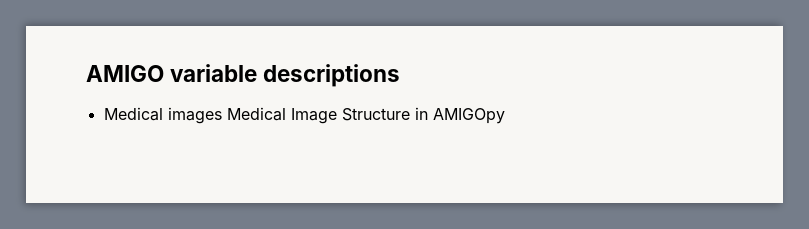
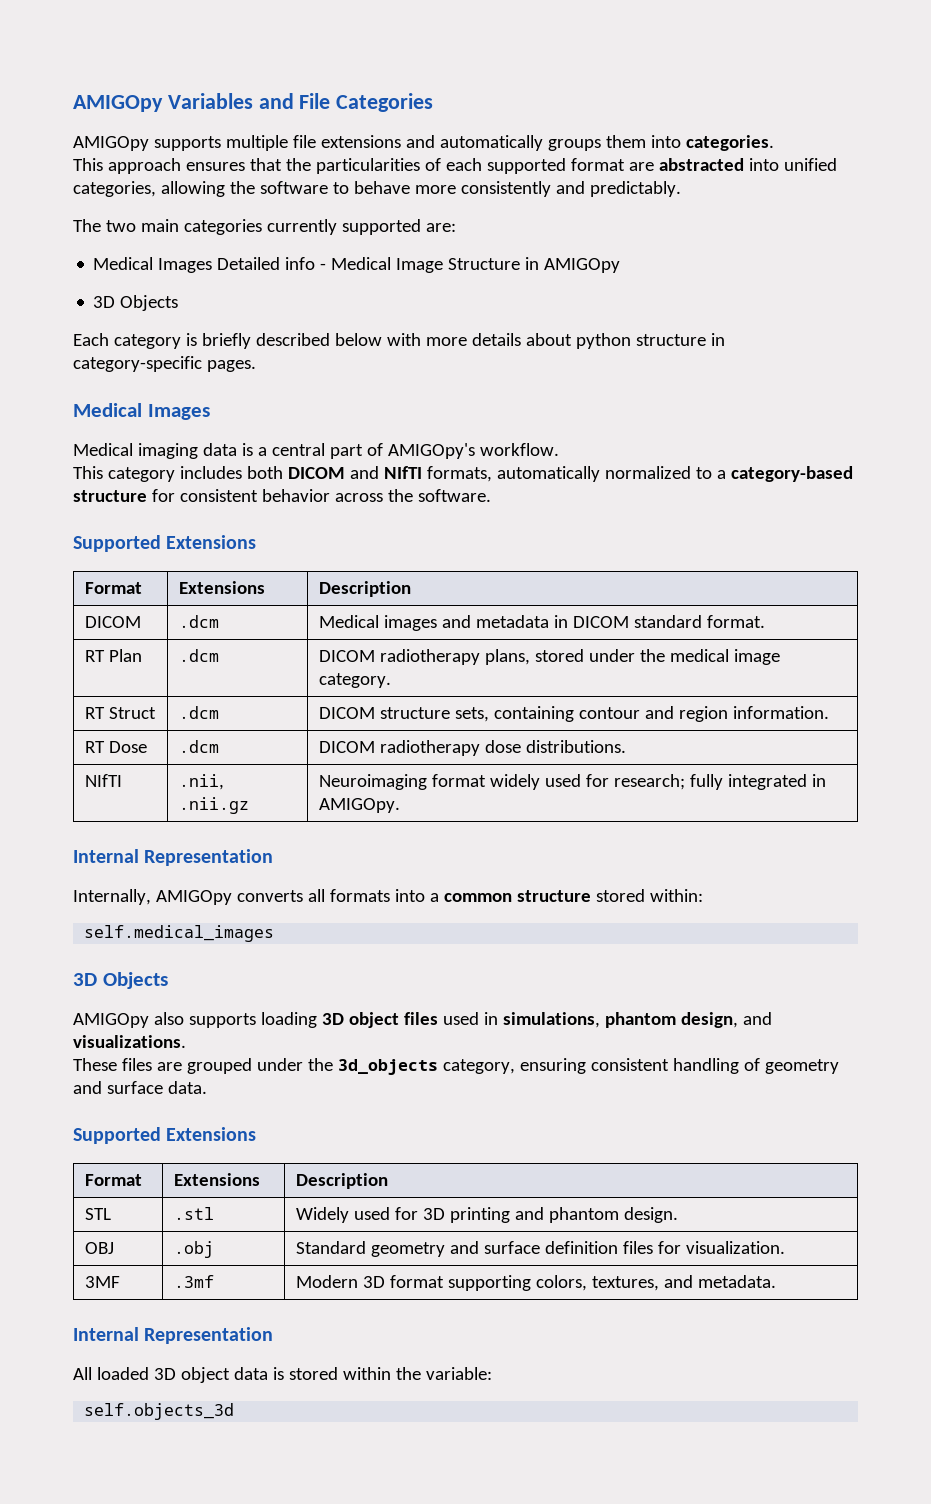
- AMIGO variable descriptions
- Medical images Medical Image Structure in AMIGOpy
+ AMIGOpy Variables and File Categories
+ AMIGOpy supports multiple file extensions and automatically groups them into categories.
+ This approach ensures that the particularities of each supported format are abstracted into unified categories, allowing the software to behave more consistently and predictably.
+ The two main categories currently supported are:
+ Medical Images Detailed info - Medical Image Structure in AMIGOpy
+ 3D Objects
+ Each category is briefly described below with more details about python structure in category-specific pages.
+ Medical Images
+ Medical imaging data is a central part of AMIGOpy's workflow.
+ This category includes both DICOM and NIfTI formats, automatically normalized to a category-based structure for consistent behavior across the software.
+ Supported Extensions
+ Format | Extensions | Description
+ DICOM | .dcm | Medical images and metadata in DICOM standard format.
+ RT Plan | .dcm | DICOM radiotherapy plans, stored under the medical image category.
+ RT Struct | .dcm | DICOM structure sets, containing contour and region information.
+ RT Dose | .dcm | DICOM radiotherapy dose distributions.
+ NIfTI | .nii, .nii.gz | Neuroimaging format widely used for research; fully integrated in AMIGOpy.
+ Internal Representation
+ Internally, AMIGOpy converts all formats into a common structure stored within:
+ self.medical_images
+ 3D Objects
+ AMIGOpy also supports loading 3D object files used in simulations, phantom design, and visualizations.
+ These files are grouped under the 3d_objects category, ensuring consistent handling of geometry and surface data.
+ Supported Extensions
+ Format | Extensions | Description
+ STL | .stl | Widely used for 3D printing and phantom design.
+ OBJ | .obj | Standard geometry and surface definition files for visualization.
+ 3MF | .3mf | Modern 3D format supporting colors, textures, and metadata.
+ Internal Representation
+ All loaded 3D object data is stored within the variable:
+ self.objects_3d

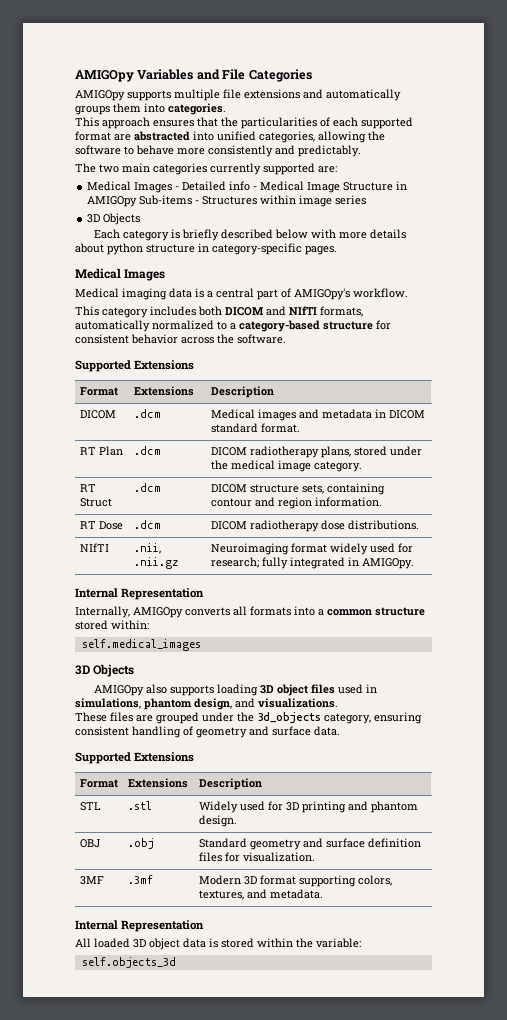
- Medical Images Detailed info - Medical Image Structure in AMIGOpy
+ Medical Images - Detailed info - Medical Image Structure in AMIGOpy Sub-items - Structures within image series

